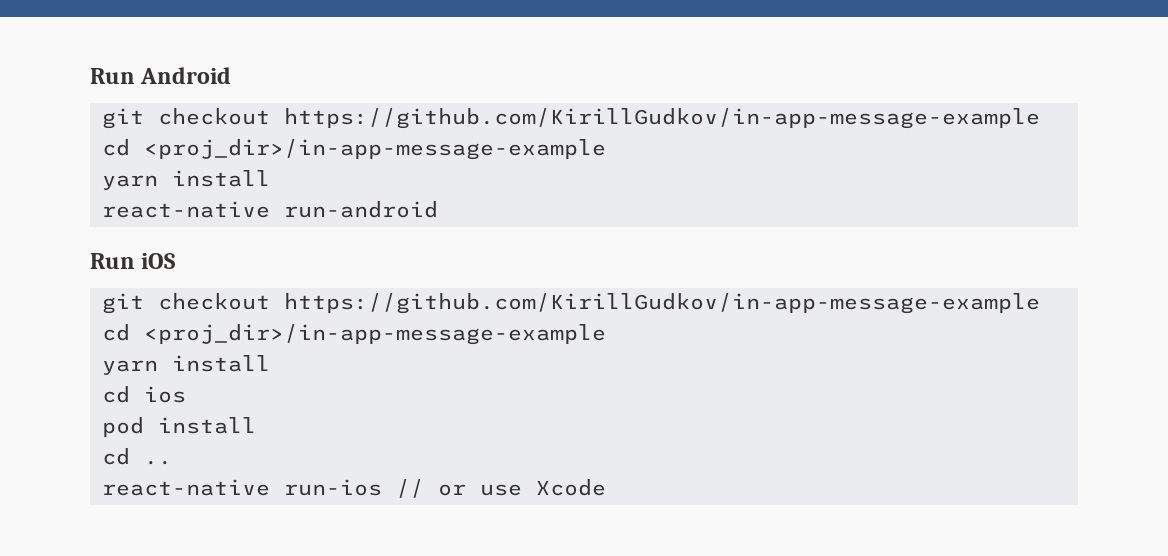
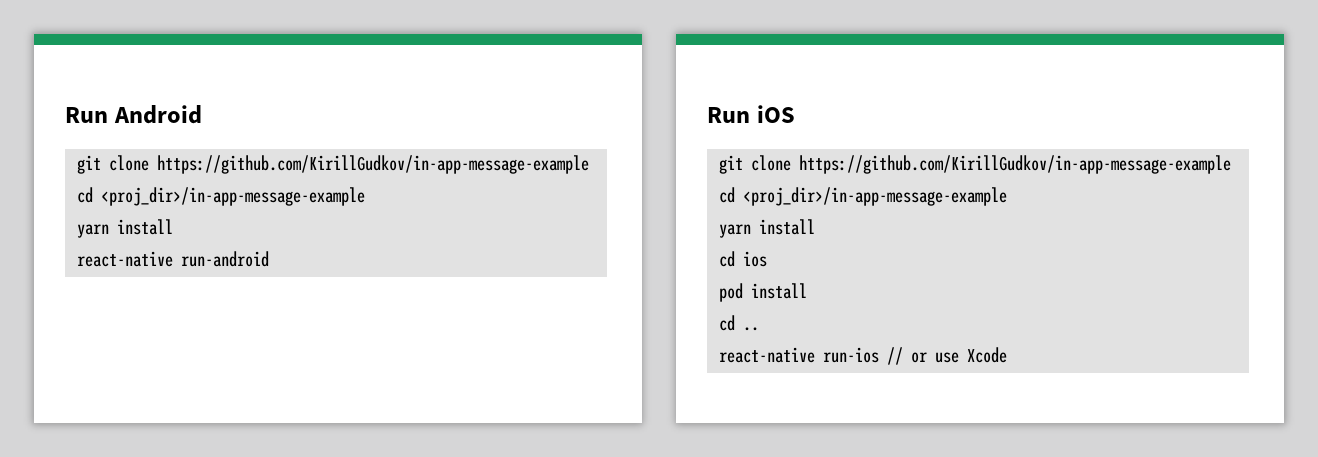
  Run Android
- git checkout https://github.com/KirillGudkov/in-app-message-example
+ git clone https://github.com/KirillGudkov/in-app-message-example
  Run iOS
- git checkout https://github.com/KirillGudkov/in-app-message-example
+ git clone https://github.com/KirillGudkov/in-app-message-example

